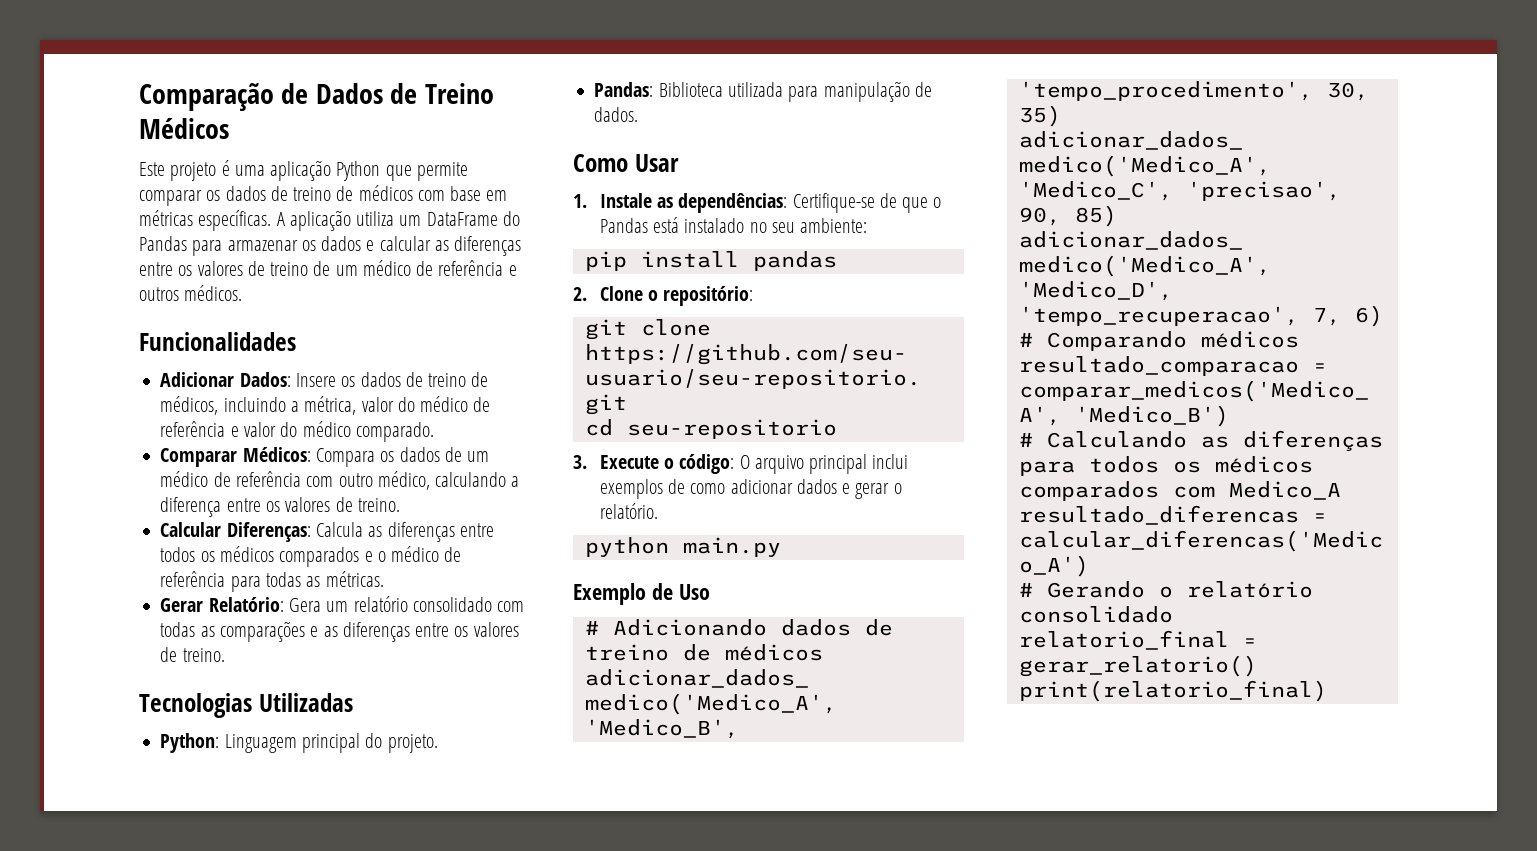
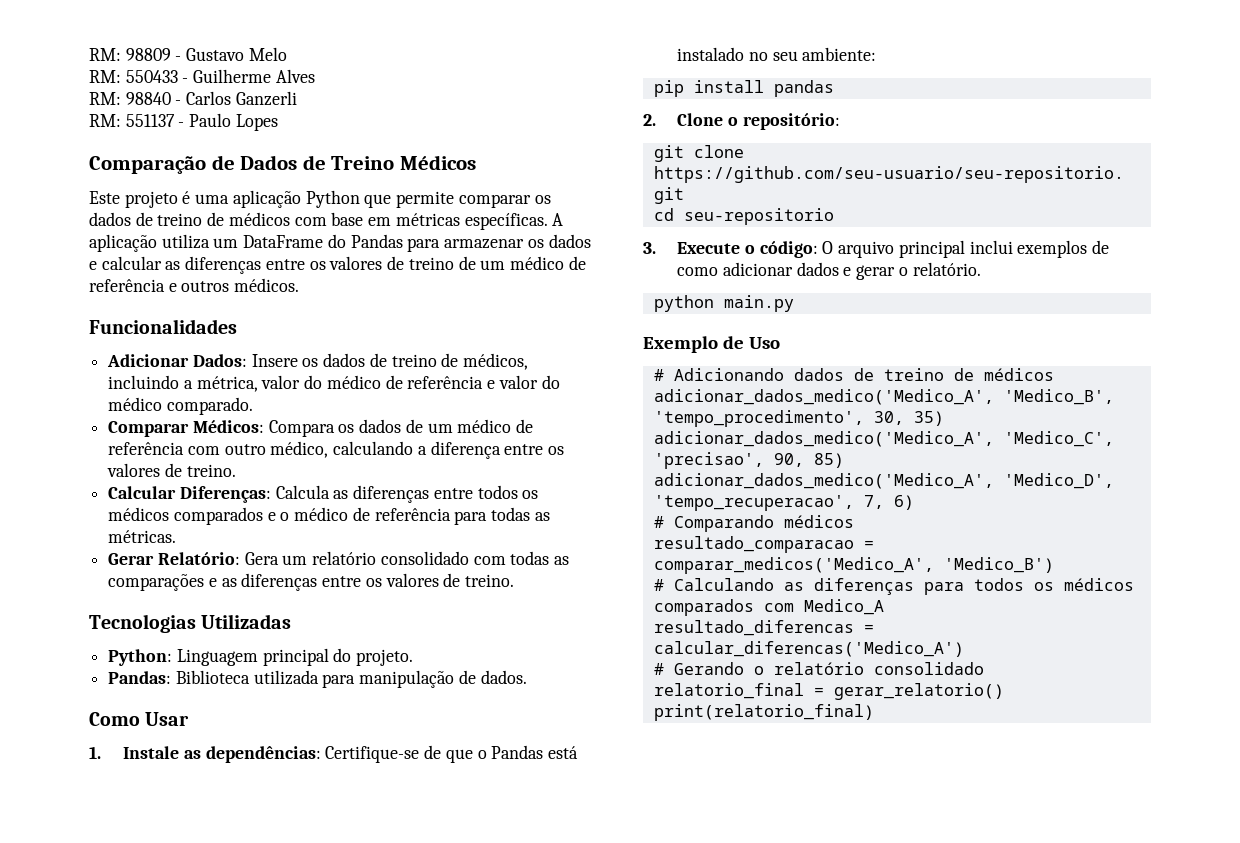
+ RM: 98809 - Gustavo Melo
+ RM: 550433 - Guilherme Alves
+ RM: 98840 - Carlos Ganzerli
+ RM: 551137 - Paulo Lopes

